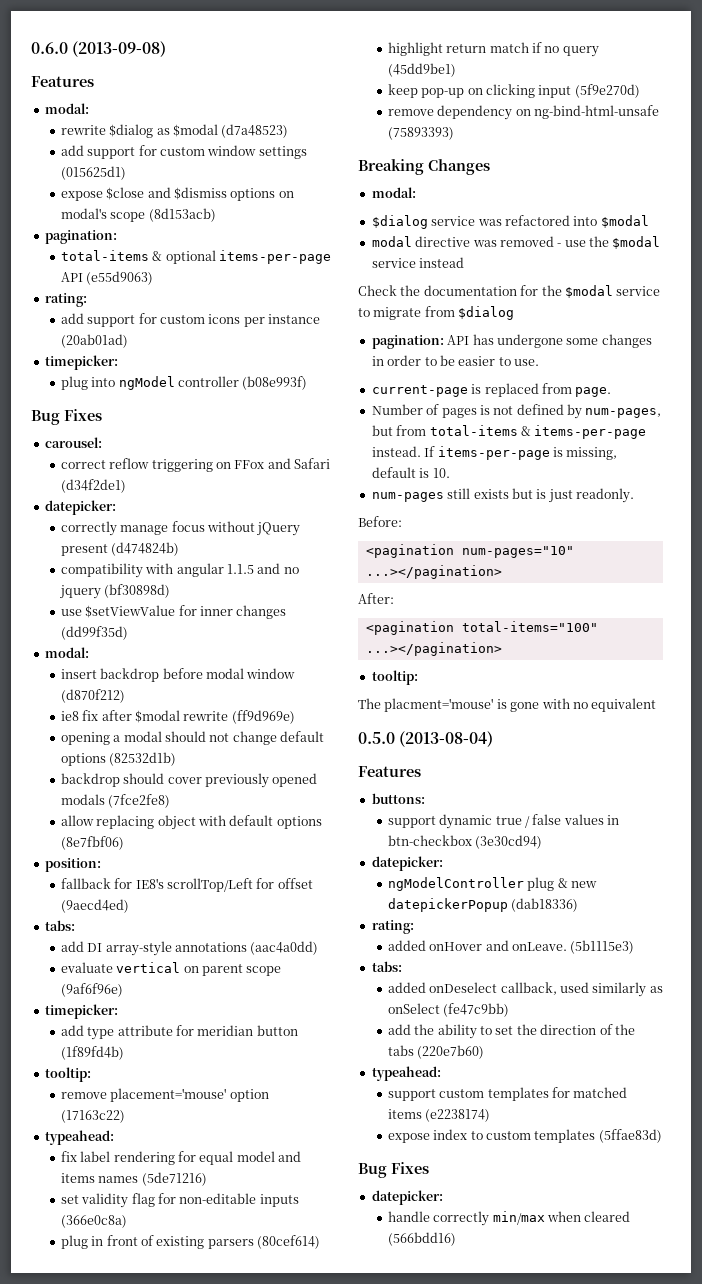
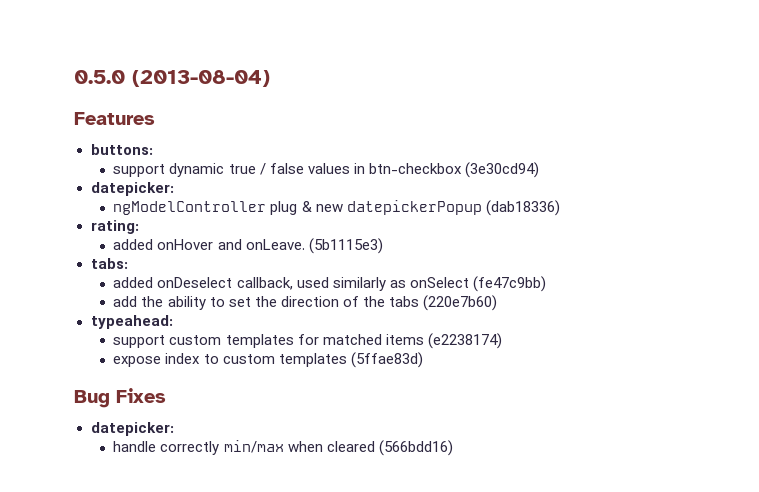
- 0.6.0 (2013-09-08)
- Features
- modal:
- rewrite $dialog as $modal (d7a48523)
- add support for custom window settings (015625d1)
- expose $close and $dismiss options on modal's scope (8d153acb)
- pagination:
- total-items & optional items-per-page API (e55d9063)
- rating:
- add support for custom icons per instance (20ab01ad)
- timepicker:
- plug into ngModel controller (b08e993f)
- Bug Fixes
- carousel:
- correct reflow triggering on FFox and Safari (d34f2de1)
- datepicker:
- correctly manage focus without jQuery present (d474824b)
- compatibility with angular 1.1.5 and no jquery (bf30898d)
- use $setViewValue for inner changes (dd99f35d)
- modal:
- insert backdrop before modal window (d870f212)
- ie8 fix after $modal rewrite (ff9d969e)
- opening a modal should not change default options (82532d1b)
- backdrop should cover previously opened modals (7fce2fe8)
- allow replacing object with default options (8e7fbf06)
- position:
- fallback for IE8's scrollTop/Left for offset (9aecd4ed)
- tabs:
- add DI array-style annotations (aac4a0dd)
- evaluate vertical on parent scope (9af6f96e)
- timepicker:
- add type attribute for meridian button (1f89fd4b)
- tooltip:
- remove placement='mouse' option (17163c22)
- typeahead:
- fix label rendering for equal model and items names (5de71216)
- set validity flag for non-editable inputs (366e0c8a)
- plug in front of existing parsers (80cef614)
- highlight return match if no query (45dd9be1)
- keep pop-up on clicking input (5f9e270d)
- remove dependency on ng-bind-html-unsafe (75893393)
- Breaking Changes
- modal:
- $dialog service was refactored into $modal
- modal directive was removed - use the $modal service instead
- Check the documentation for the $modal service to migrate from $dialog
- pagination: API has undergone some changes in order to be easier to use.
- current-page is replaced from page.
- Number of pages is not defined by num-pages, but from total-items & items-per-page instead. If items-per-page is missing, default is 10.
- num-pages still exists but is just readonly.
- Before:
- <pagination num-pages="10" ...></pagination>
- After:
- <pagination total-items="100" ...></pagination>
- tooltip:
- The placment='mouse' is gone with no equivalent

